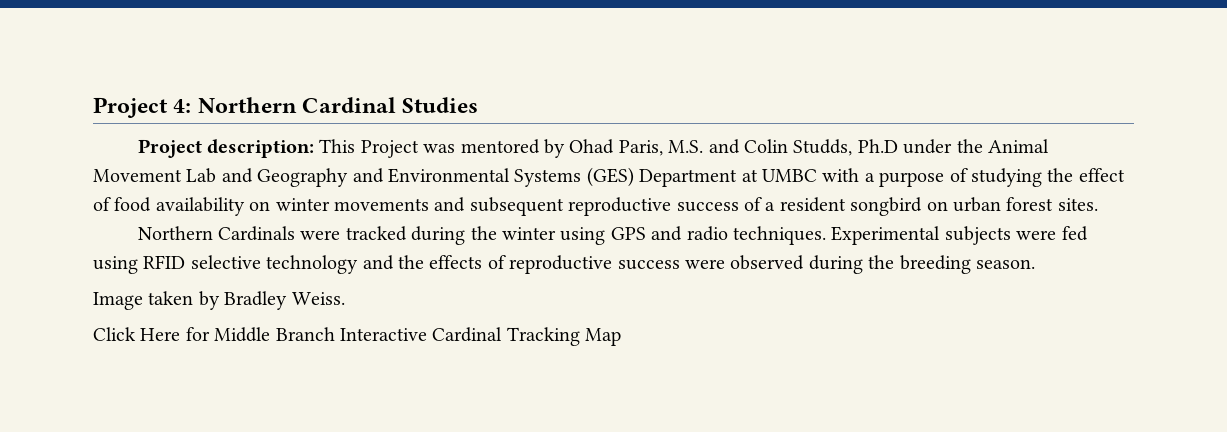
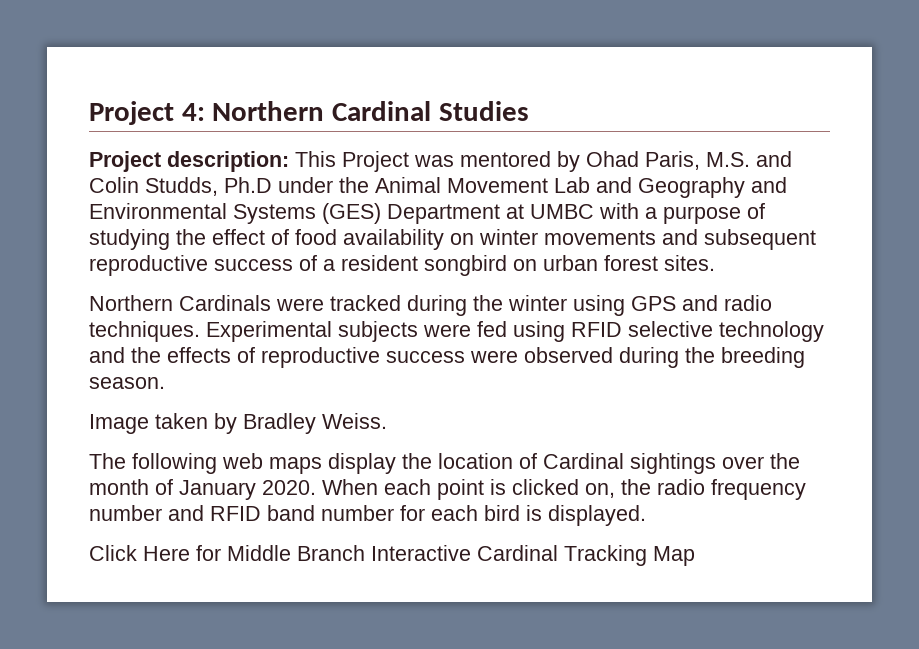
+ The following web maps display the location of Cardinal sightings over the month of January 2020. When each point is clicked on, the radio frequency number and RFID band number for each bird is displayed.

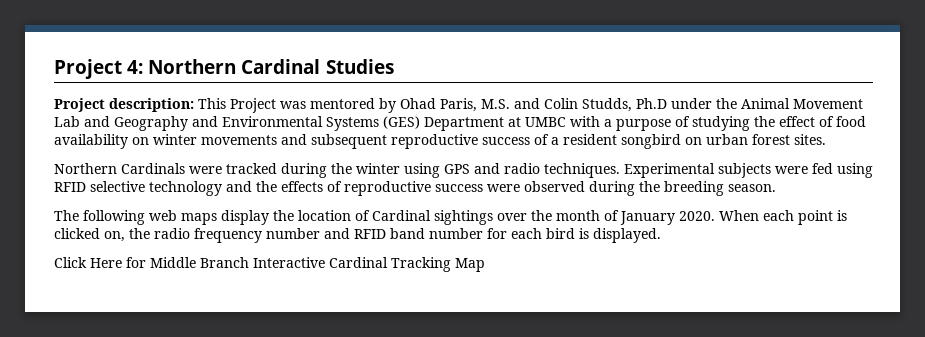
- Image taken by Bradley Weiss.

